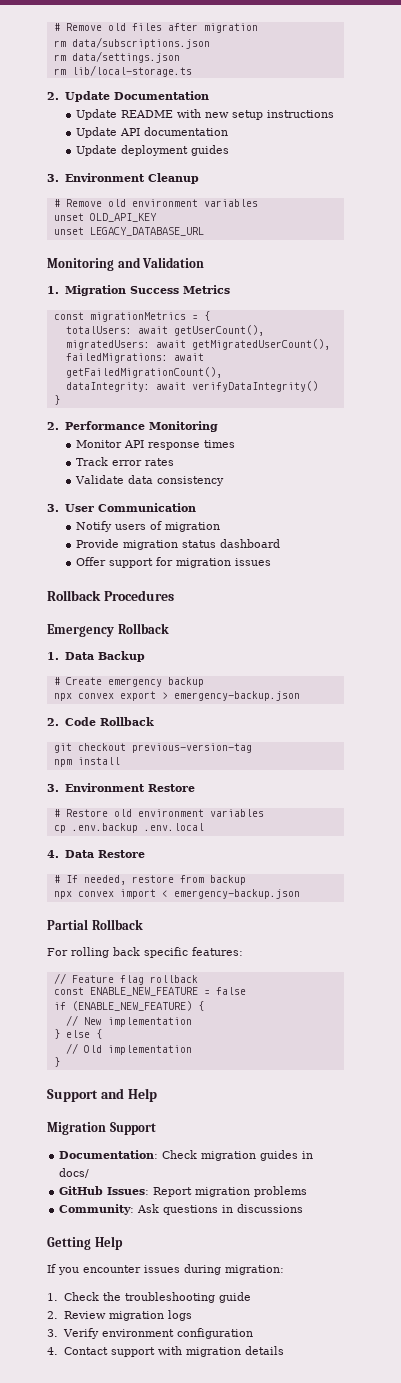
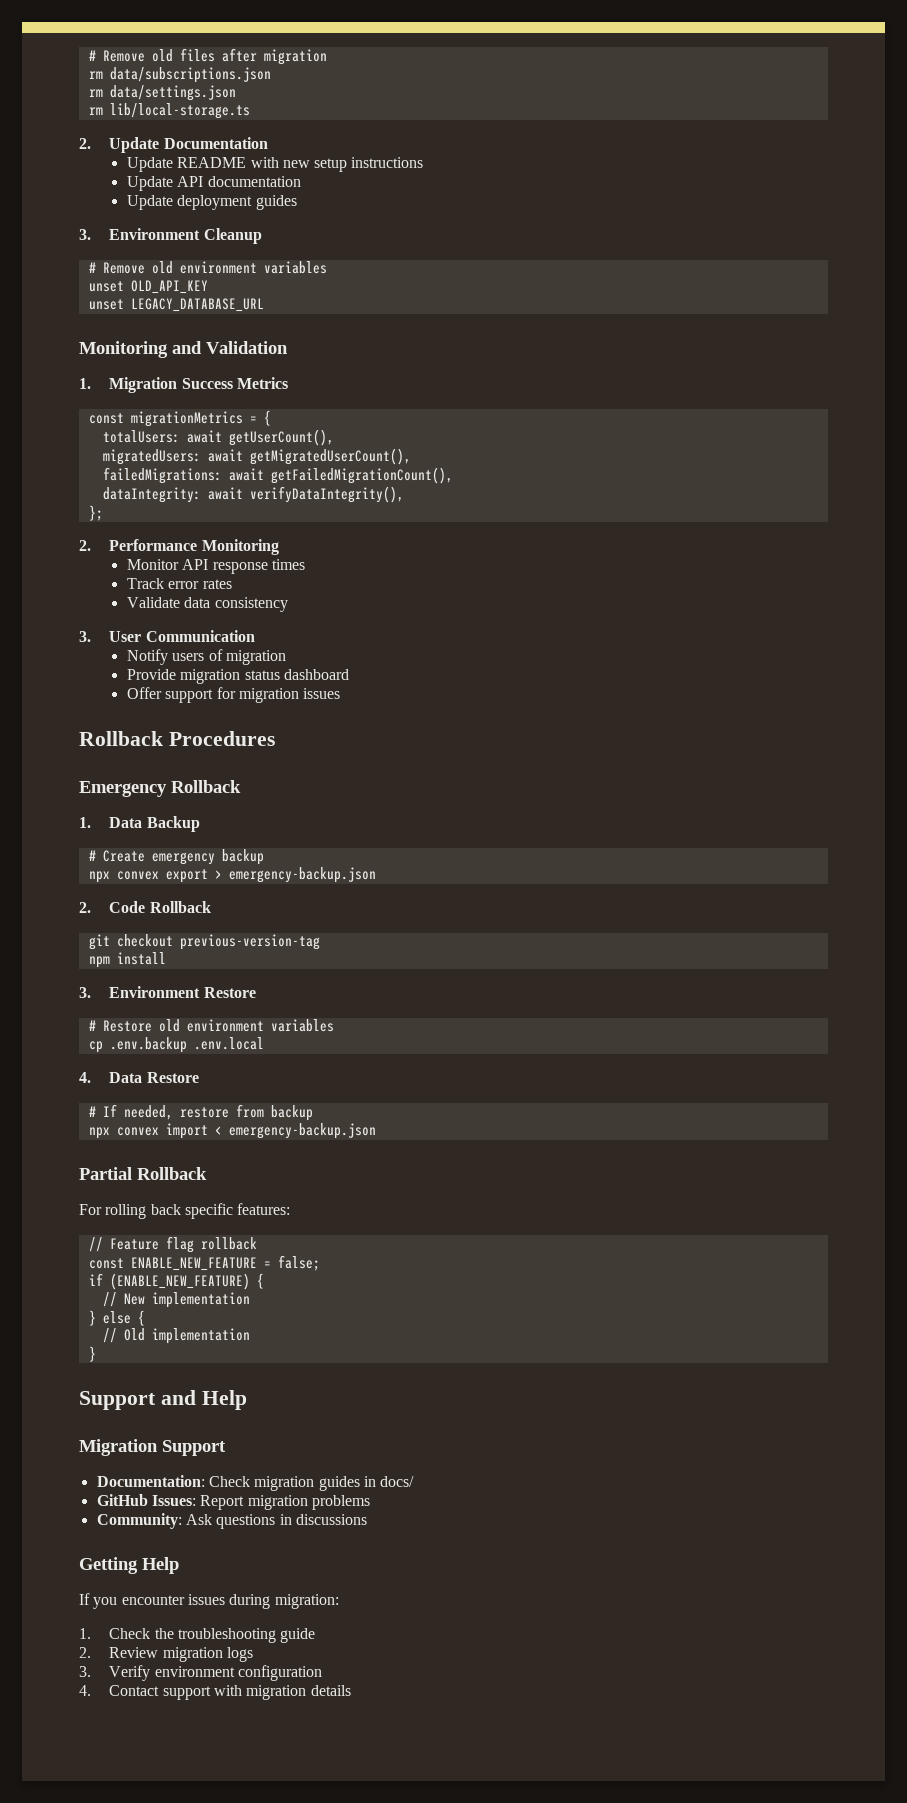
- dataIntegrity: await verifyDataIntegrity()
- }
+ dataIntegrity: await verifyDataIntegrity(),
+ };
- const ENABLE_NEW_FEATURE = false
+ const ENABLE_NEW_FEATURE = false;

